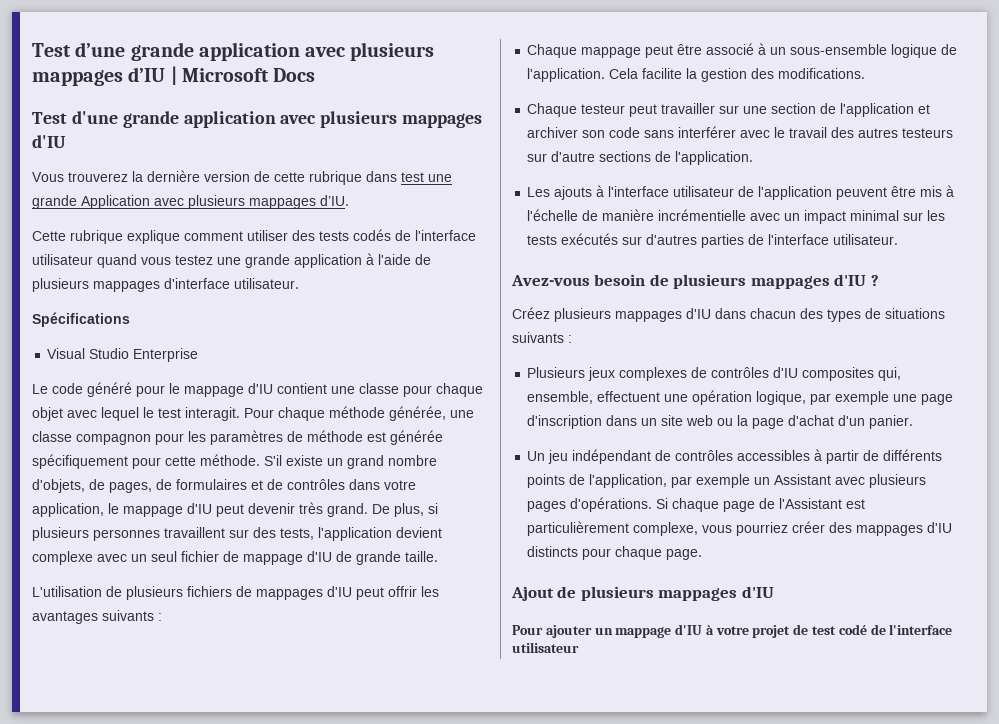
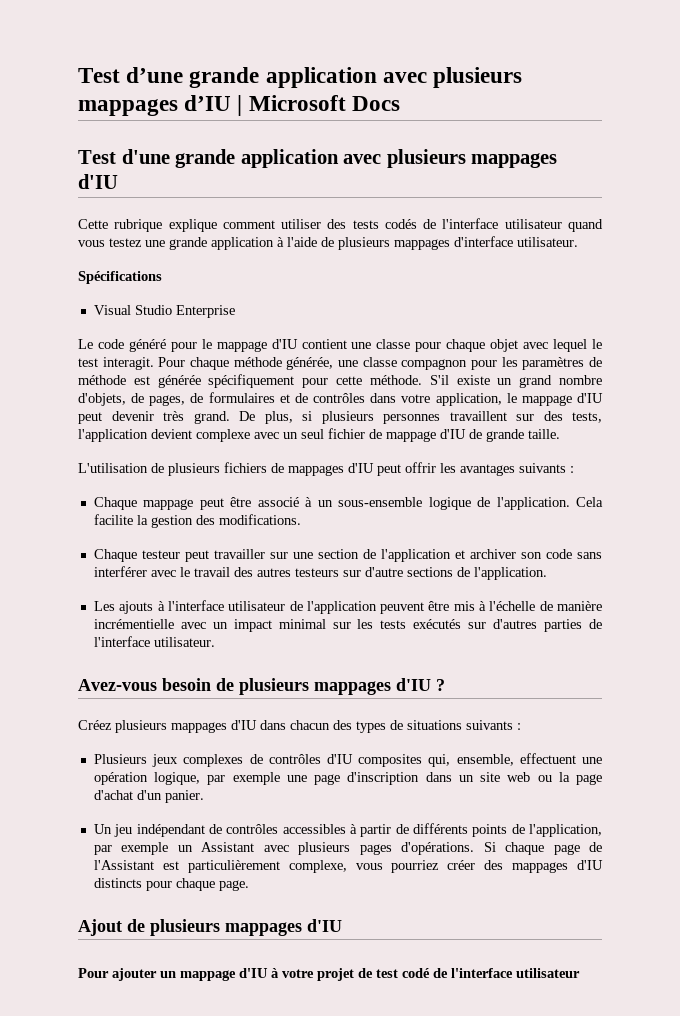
- Vous trouverez la dernière version de cette rubrique dans test une grande Application avec plusieurs mappages d’IU.

